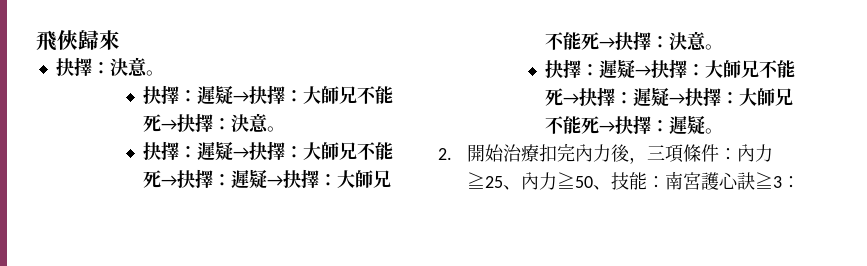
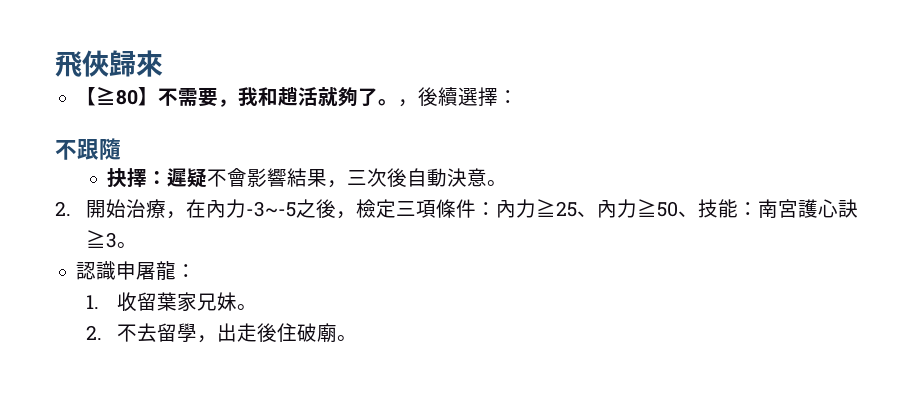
  飛俠歸來
- 抉擇：決意。
- 抉擇：遲疑→抉擇：大師兄不能死→抉擇：決意。
- 抉擇：遲疑→抉擇：大師兄不能死→抉擇：遲疑→抉擇：大師兄不能死→抉擇：決意。
- 抉擇：遲疑→抉擇：大師兄不能死→抉擇：遲疑→抉擇：大師兄不能死→抉擇：遲疑。
- 2.開始治療扣完內力後，三項條件：內力≧25、內力≧50、技能：南宮護心訣≧3：
+ 【≧80】不需要，我和趙活就夠了。，後續選擇：
+ 不跟隨
+ 抉擇：遲疑不會影響結果，三次後自動決意。
+ 2.開始治療，在內力-3~-5之後，檢定三項條件：內力≧25、內力≧50、技能：南宮護心訣≧3。
+ 認識申屠龍：
+ 1.收留葉家兄妹。
+ 2.不去留學，出走後住破廟。

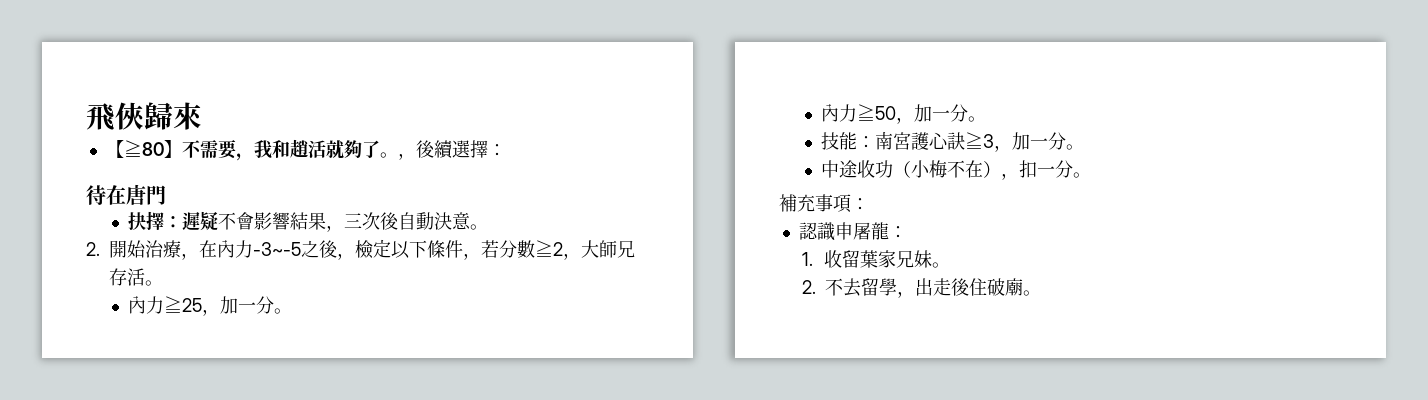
- 不跟隨
+ 待在唐門
- 2.開始治療，在內力-3~-5之後，檢定三項條件：內力≧25、內力≧50、技能：南宮護心訣≧3。
+ 2.開始治療，在內力-3~-5之後，檢定以下條件，若分數≧2，大師兄存活。
+ 內力≧25，加一分。
+ 內力≧50，加一分。
+ 技能：南宮護心訣≧3，加一分。
+ 中途收功（小梅不在），扣一分。
+ 補充事項：

